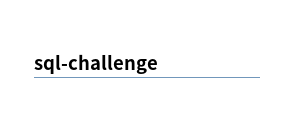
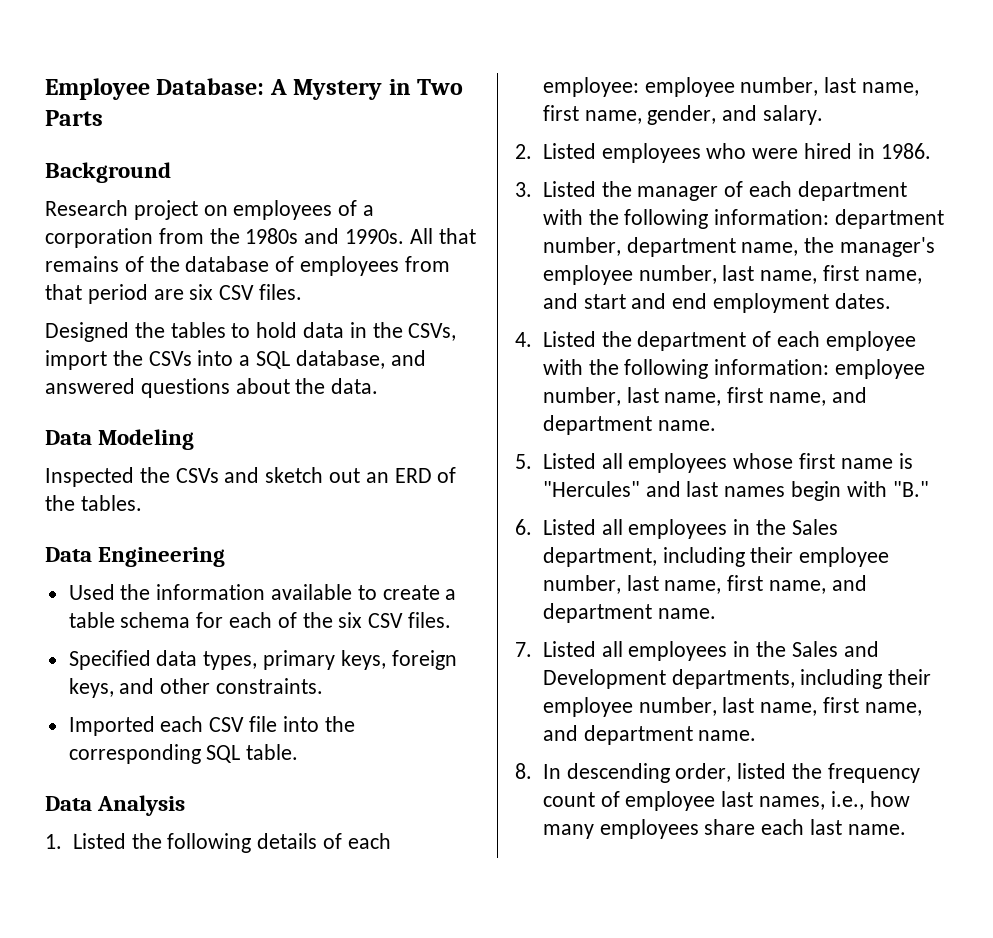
- sql-challenge
+ Employee Database: A Mystery in Two Parts
+ Background
+ Research project on employees of a corporation from the 1980s and 1990s. All that remains of the database of employees from that period are six CSV files.
+ Designed the tables to hold data in the CSVs, import the CSVs into a SQL database, and answered questions about the data.
+ Data Modeling
+ Inspected the CSVs and sketch out an ERD of the tables.
+ Data Engineering
+ Used the information available to create a table schema for each of the six CSV files.
+ Specified data types, primary keys, foreign keys, and other constraints.
+ Imported each CSV file into the corresponding SQL table.
+ Data Analysis
+ 1. Listed the following details of each employee: employee number, last name, first name, gender, and salary.
+ 2. Listed employees who were hired in 1986.
+ 3. Listed the manager of each department with the following information: department number, department name, the manager's employee number, last name, first name, and start and end employment dates.
+ 4. Listed the department of each employee with the following information: employee number, last name, first name, and department name.
+ 5. Listed all employees whose first name is "Hercules" and last names begin with "B."
+ 6. Listed all employees in the Sales department, including their employee number, last name, first name, and department name.
+ 7. Listed all employees in the Sales and Development departments, including their employee number, last name, first name, and department name.
+ 8. In descending order, listed the frequency count of employee last names, i.e., how many employees share each last name.

